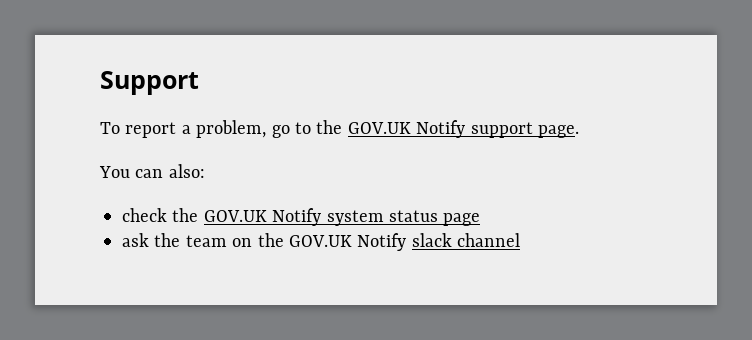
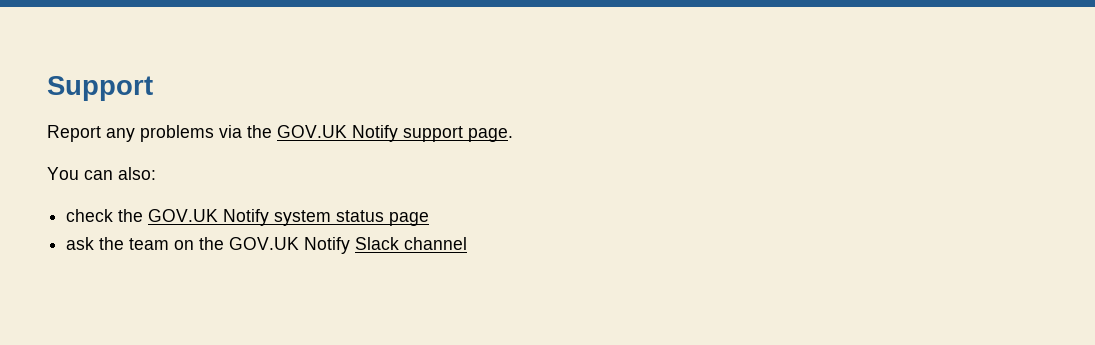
- To report a problem, go to the GOV.UK Notify support page.
+ Report any problems via the GOV.UK Notify support page.
- ask the team on the GOV.UK Notify slack channel
+ ask the team on the GOV.UK Notify Slack channel

